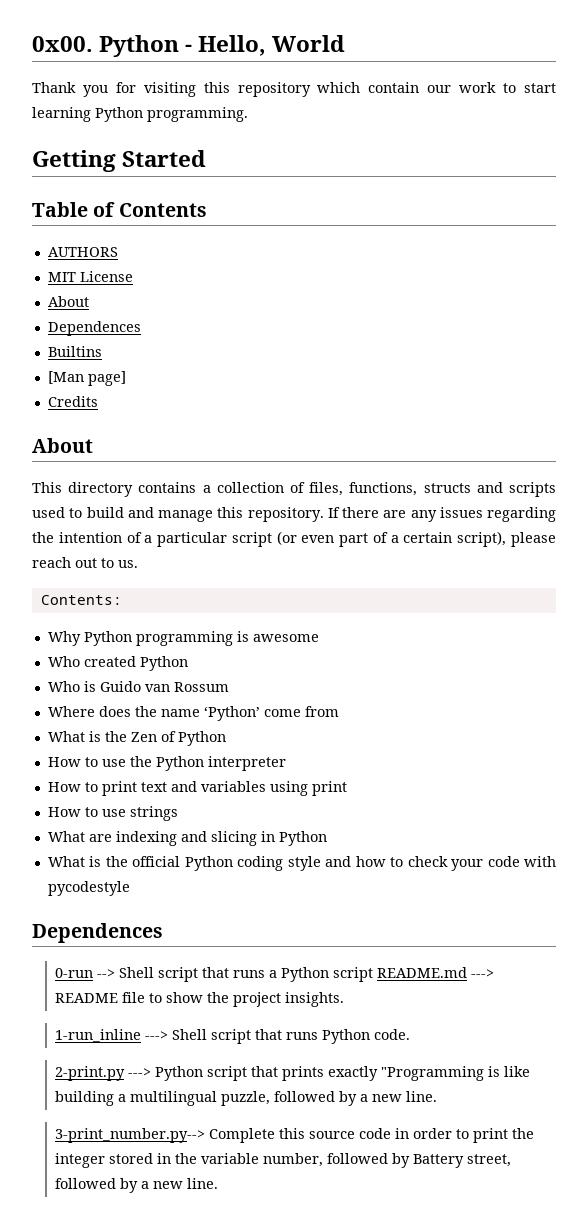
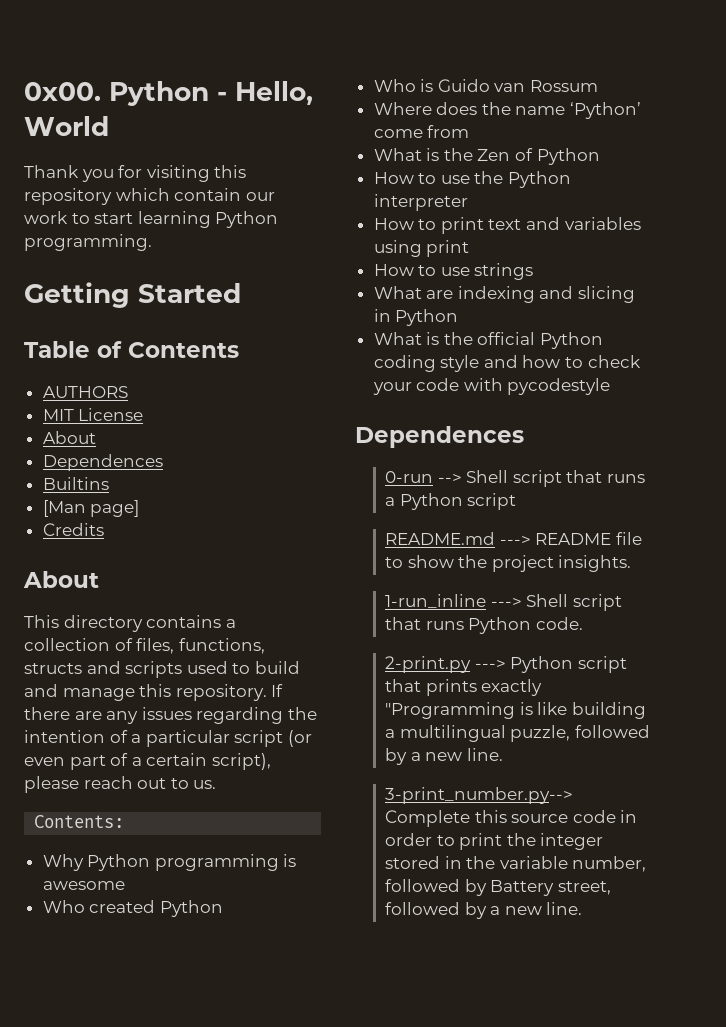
- 0-run --> Shell script that runs a Python script README.md ---> README file to show the project insights.
+ 0-run --> Shell script that runs a Python script
+ README.md ---> README file to show the project insights.

